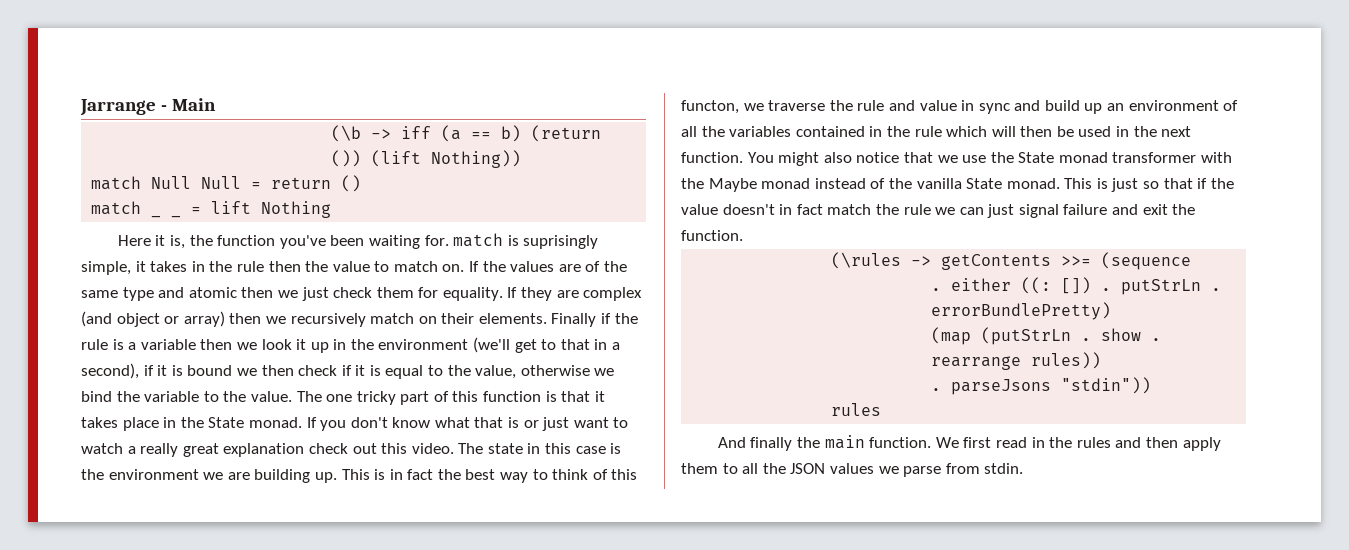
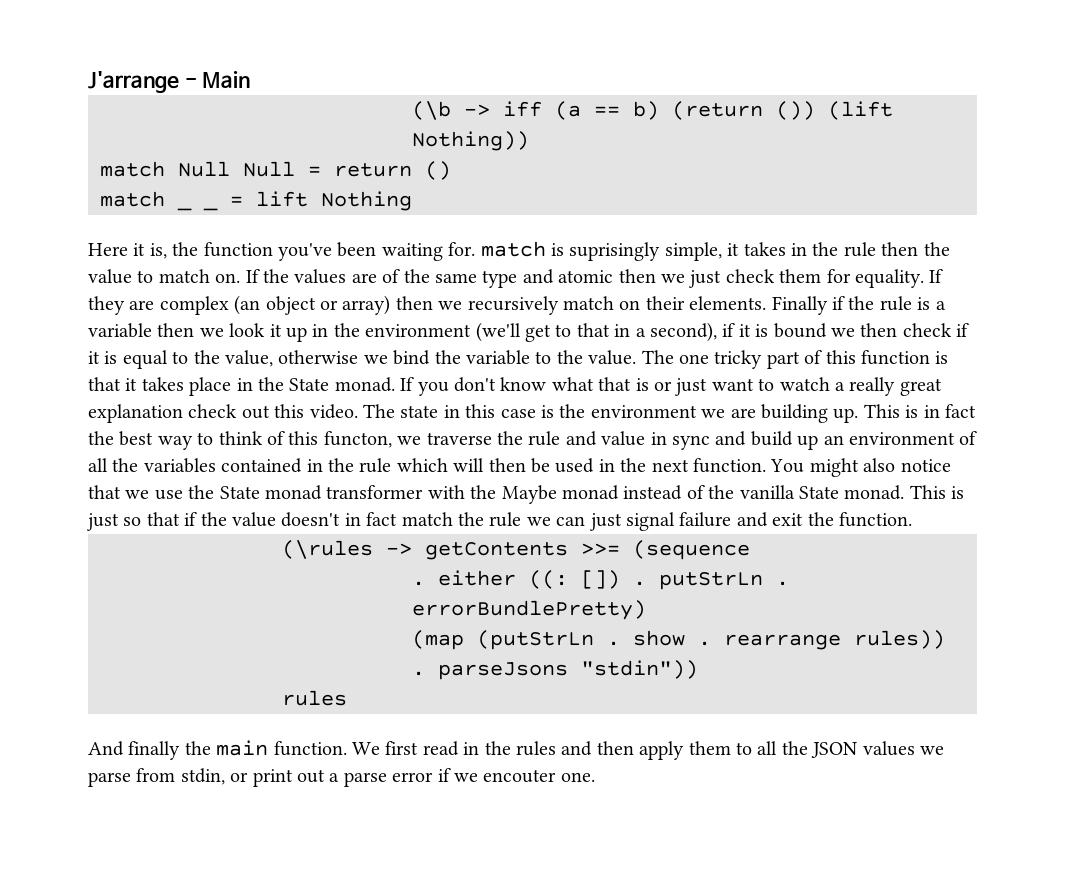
- Jarrange - Main
+ J'arrange - Main
- If they are complex (and object or array) then we recursively match on their elements.
+ If they are complex (an object or array) then we recursively match on their elements.
- We first read in the rules and then apply them to all the JSON values we parse from stdin.
+ We first read in the rules and then apply them to all the JSON values we parse from stdin, or print out a parse error if we encouter one.

